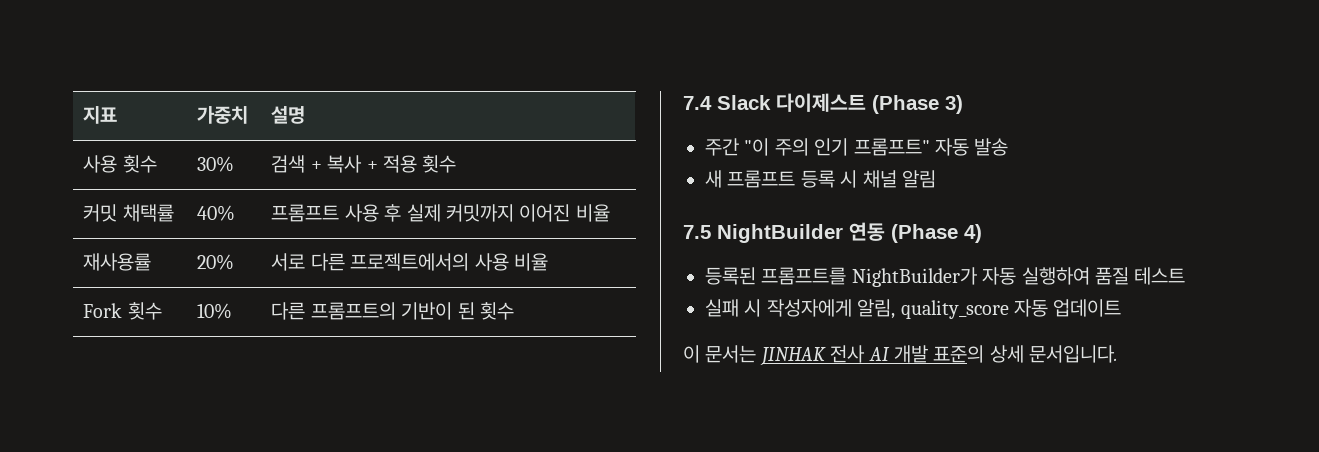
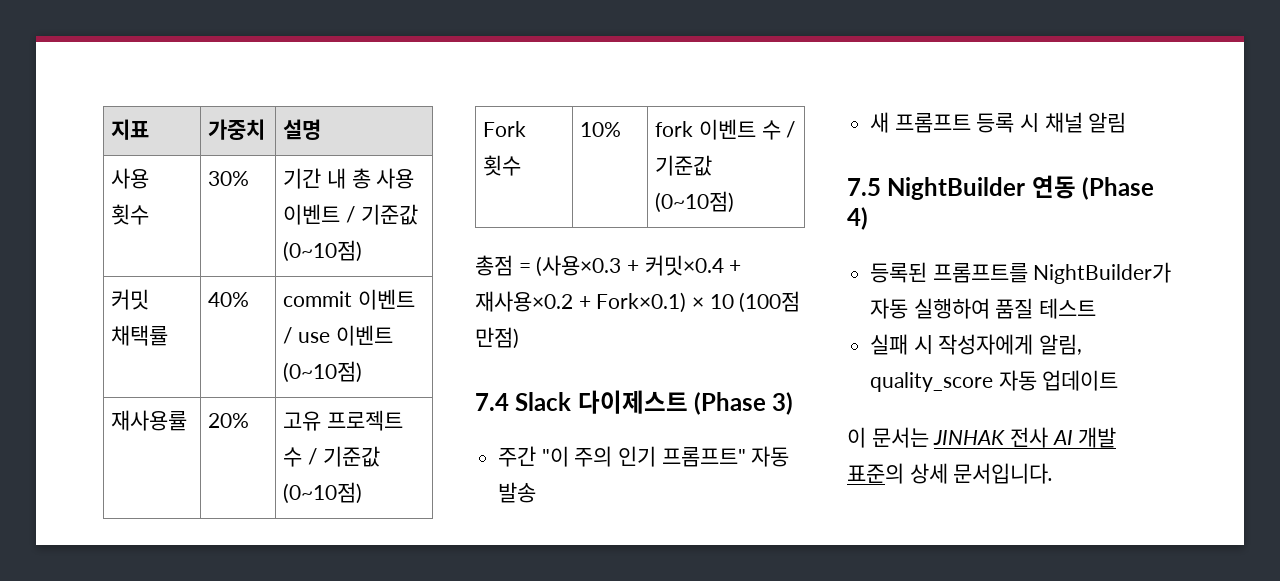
- 사용 횟수 | 30% | 검색 + 복사 + 적용 횟수
- 커밋 채택률 | 40% | 프롬프트 사용 후 실제 커밋까지 이어진 비율
- 재사용률 | 20% | 서로 다른 프로젝트에서의 사용 비율
- Fork 횟수 | 10% | 다른 프롬프트의 기반이 된 횟수
+ 사용 횟수 | 30% | 기간 내 총 사용 이벤트 / 기준값 (0~10점)
+ 커밋 채택률 | 40% | commit 이벤트 / use 이벤트 (0~10점)
+ 재사용률 | 20% | 고유 프로젝트 수 / 기준값 (0~10점)
+ Fork 횟수 | 10% | fork 이벤트 수 / 기준값 (0~10점)
+ 총점 = (사용×0.3 + 커밋×0.4 + 재사용×0.2 + Fork×0.1) × 10 (100점 만점)

